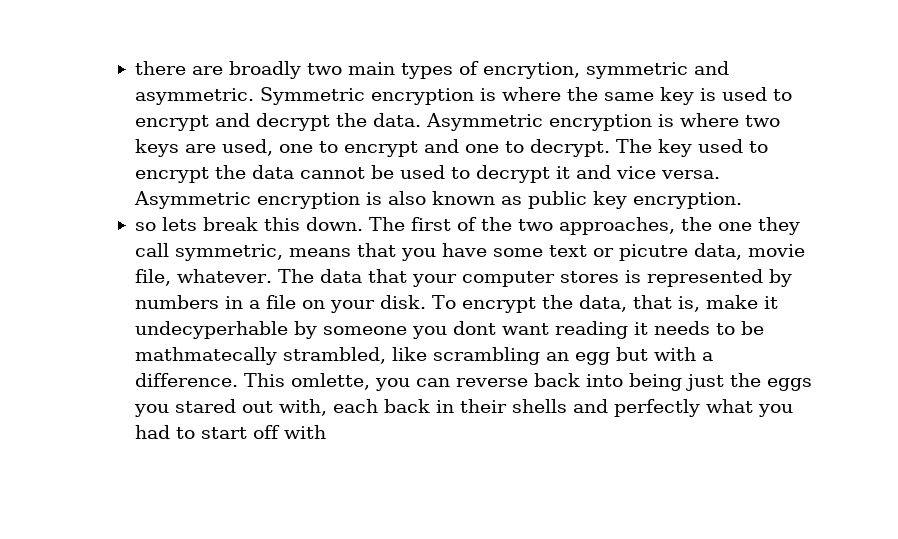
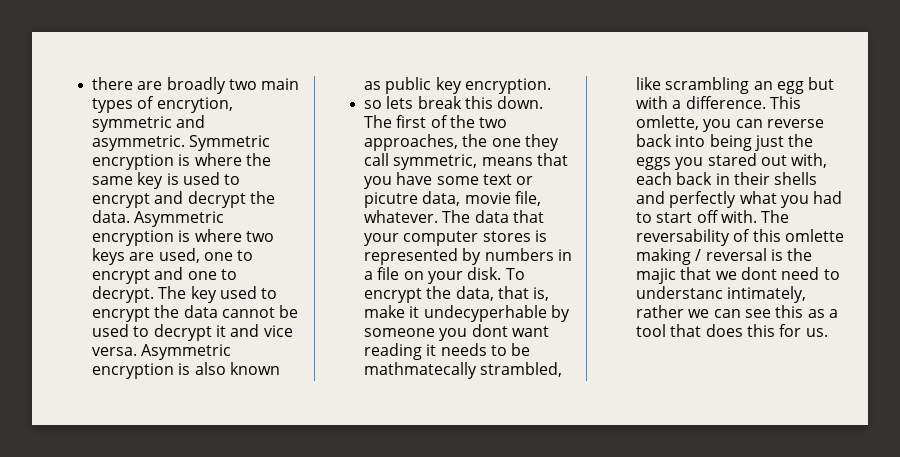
- This omlette, you can reverse back into being just the eggs you stared out with, each back in their shells and perfectly what you had to start off with
+ This omlette, you can reverse back into being just the eggs you stared out with, each back in their shells and perfectly what you had to start off with. The reversability of this omlette making / reversal is the majic that we dont need to understanc intimately, rather we can see this as a tool that does this for us.

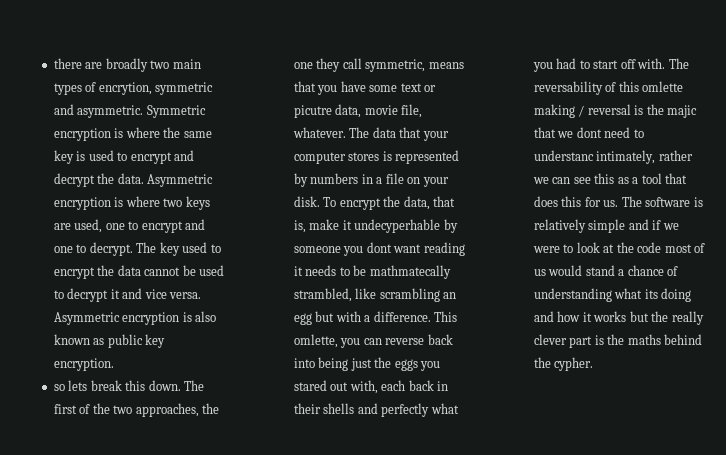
+ The software is relatively simple and if we were to look at the code most of us would stand a chance of understanding what its doing and how it works but the really clever part is the maths behind the cypher.

